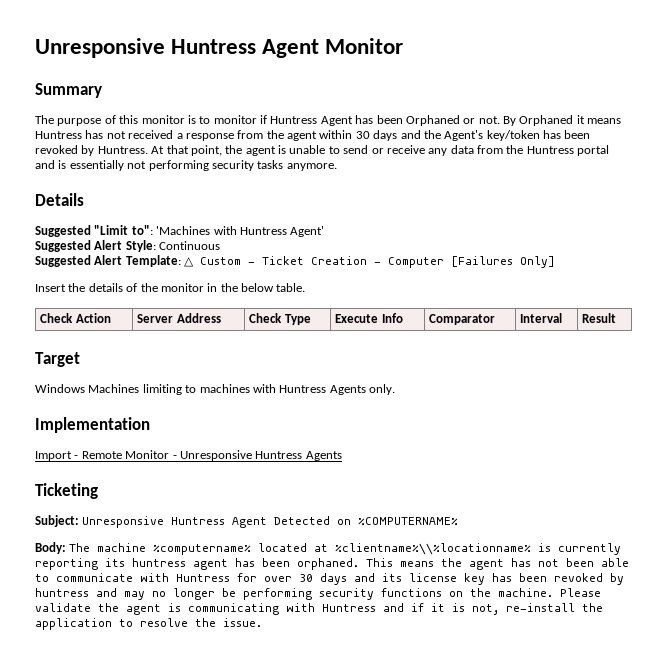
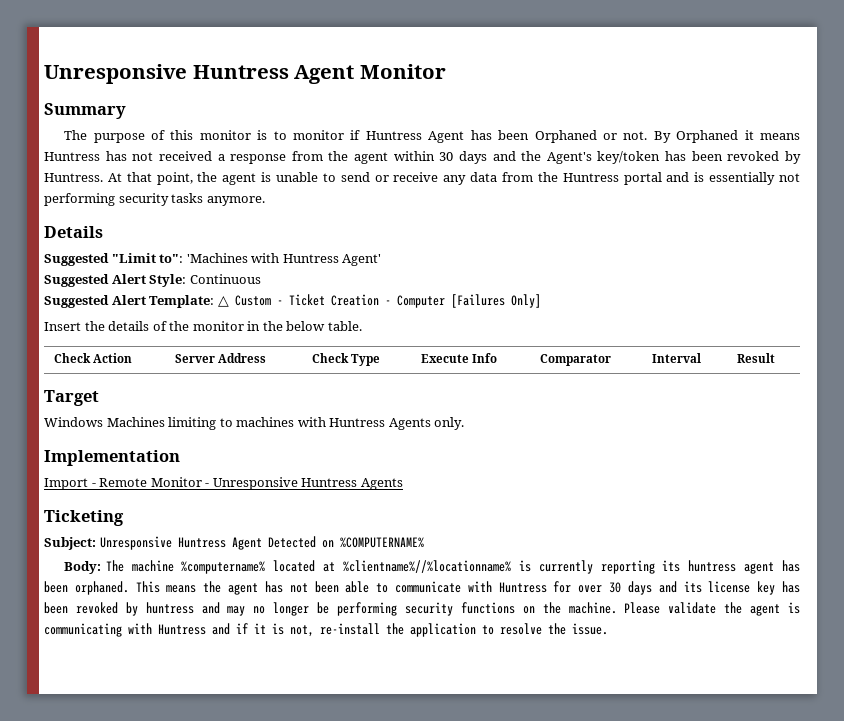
- Body: The machine %computername% located at %clientname%\\%locationname% is currently reporting its huntress agent has been orphaned.
+ Body: The machine %computername% located at %clientname%//%locationname% is currently reporting its huntress agent has been orphaned.

